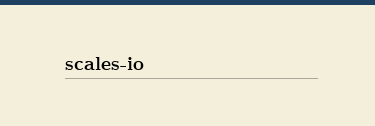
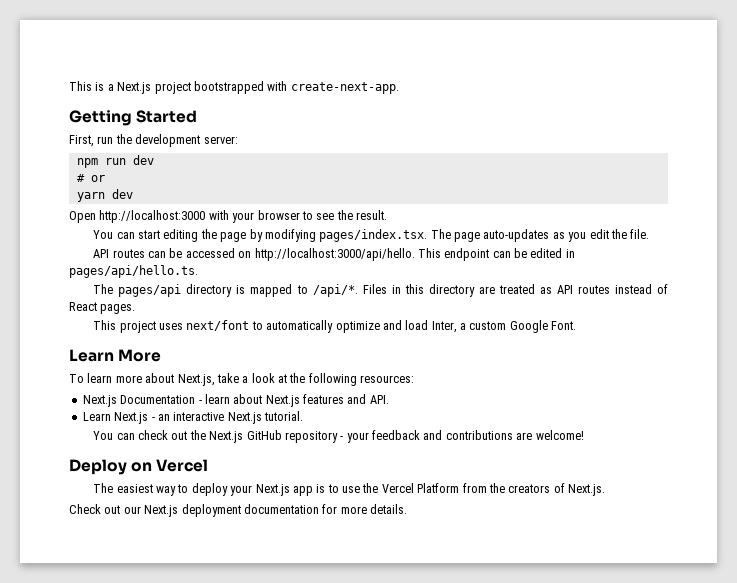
- scales-io
+ This is a Next.js project bootstrapped with create-next-app.
+ Getting Started
+ First, run the development server:
+ npm run dev
+ # or
+ yarn dev
+ Open http://localhost:3000 with your browser to see the result.
+ You can start editing the page by modifying pages/index.tsx. The page auto-updates as you edit the file.
+ API routes can be accessed on http://localhost:3000/api/hello. This endpoint can be edited in pages/api/hello.ts.
+ The pages/api directory is mapped to /api/*. Files in this directory are treated as API routes instead of React pages.
+ This project uses next/font to automatically optimize and load Inter, a custom Google Font.
+ Learn More
+ To learn more about Next.js, take a look at the following resources:
+ Next.js Documentation - learn about Next.js features and API.
+ Learn Next.js - an interactive Next.js tutorial.
+ You can check out the Next.js GitHub repository - your feedback and contributions are welcome!
+ Deploy on Vercel
+ The easiest way to deploy your Next.js app is to use the Vercel Platform from the creators of Next.js.
+ Check out our Next.js deployment documentation for more details.

